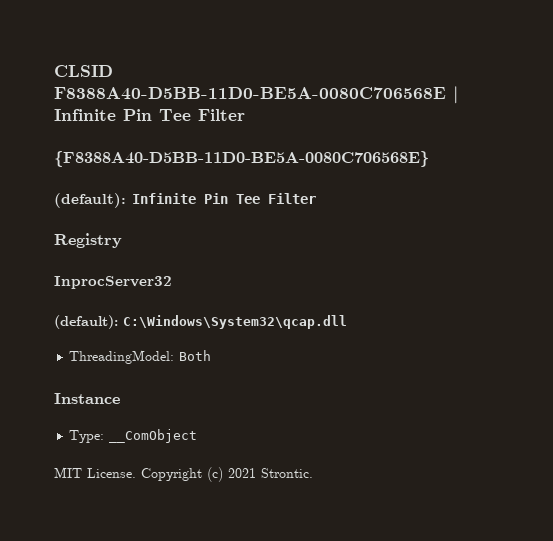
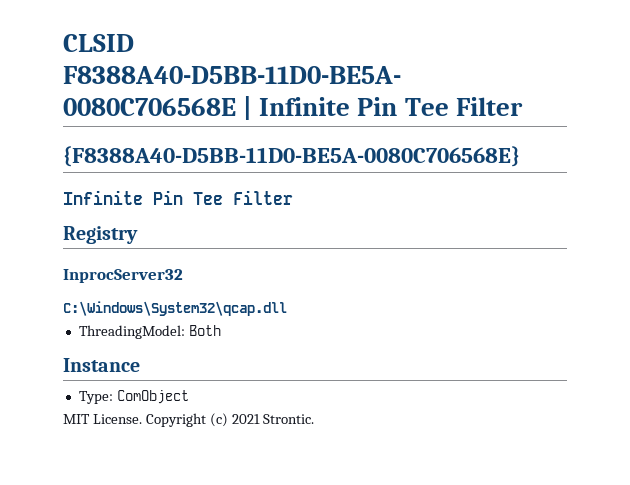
  {F8388A40-D5BB-11D0-BE5A-0080C706568E}
- (default): Infinite Pin Tee Filter
+ Infinite Pin Tee Filter
- (default): C:\Windows\System32\qcap.dll
+ C:\Windows\System32\qcap.dll
- Type: __ComObject
+ Type: ComObject

